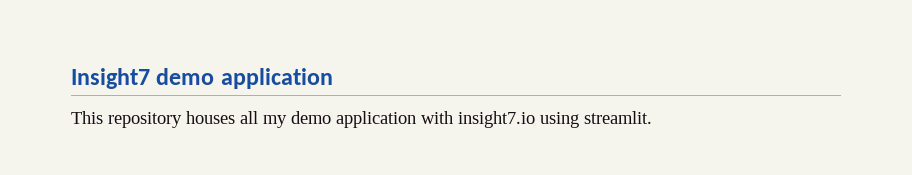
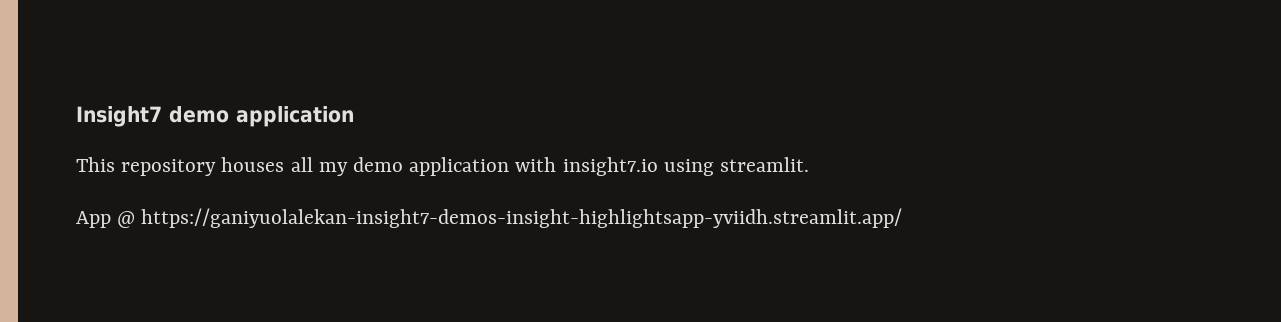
+ App @ https://ganiyuolalekan-insight7-demos-insight-highlightsapp-yviidh.streamlit.app/

